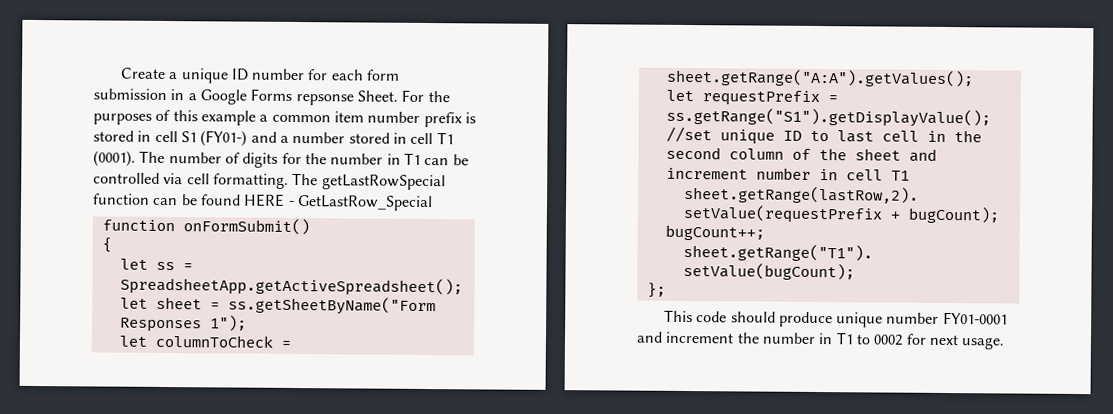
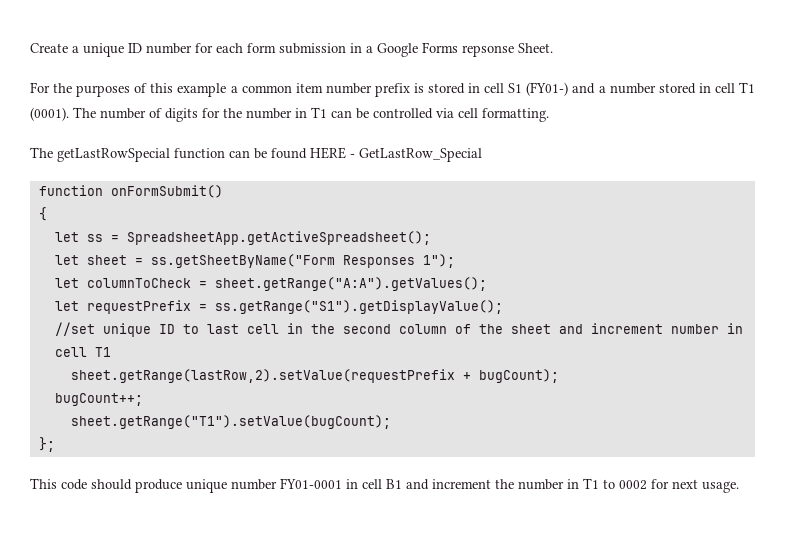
- Create a unique ID number for each form submission in a Google Forms repsonse Sheet. For the purposes of this example a common item number prefix is stored in cell S1 (FY01-) and a number stored in cell T1 (0001).
+ Create a unique ID number for each form submission in a Google Forms repsonse Sheet.
+ For the purposes of this example a common item number prefix is stored in cell S1 (FY01-) and a number stored in cell T1 (0001).
- The number of digits for the number in T1 can be controlled via cell formatting. The getLastRowSpecial function can be found HERE - GetLastRow_Special
+ The number of digits for the number in T1 can be controlled via cell formatting.
+ The getLastRowSpecial function can be found HERE - GetLastRow_Special
- This code should produce unique number FY01-0001 and increment the number in T1 to 0002 for next usage.
+ This code should produce unique number FY01-0001 in cell B1 and increment the number in T1 to 0002 for next usage.

